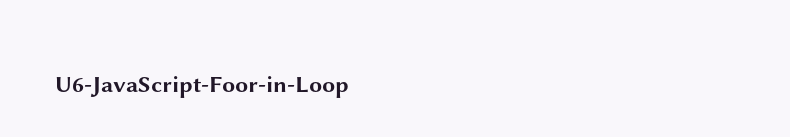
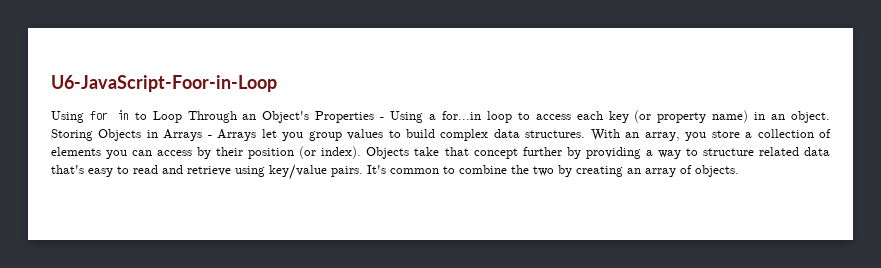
+ Using for in to Loop Through an Object's Properties - Using a for...in loop to access each key (or property name) in an object. Storing Objects in Arrays - Arrays let you group values to build complex data structures. With an array, you store a collection of elements you can access by their position (or index). Objects take that concept further by providing a way to structure related data that's easy to read and retrieve using key/value pairs. It's common to combine the two by creating an array of objects.

